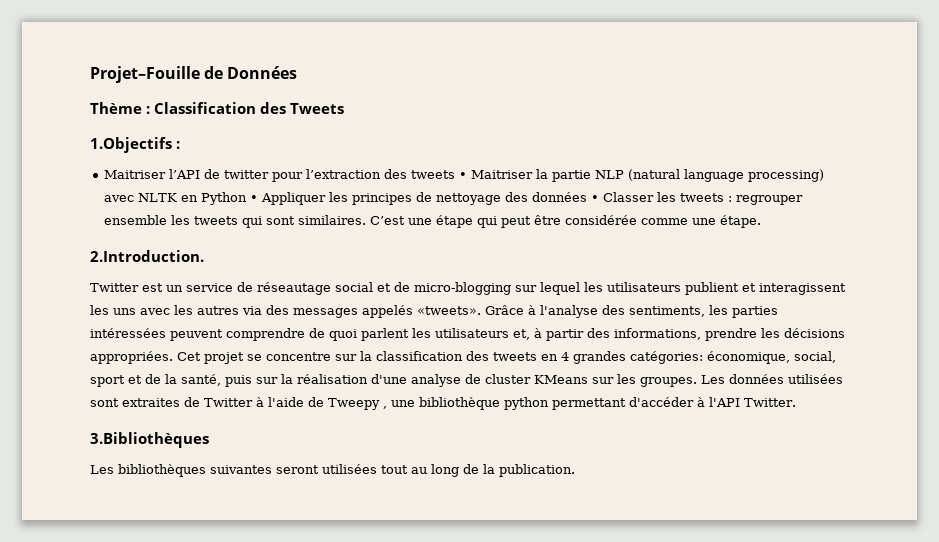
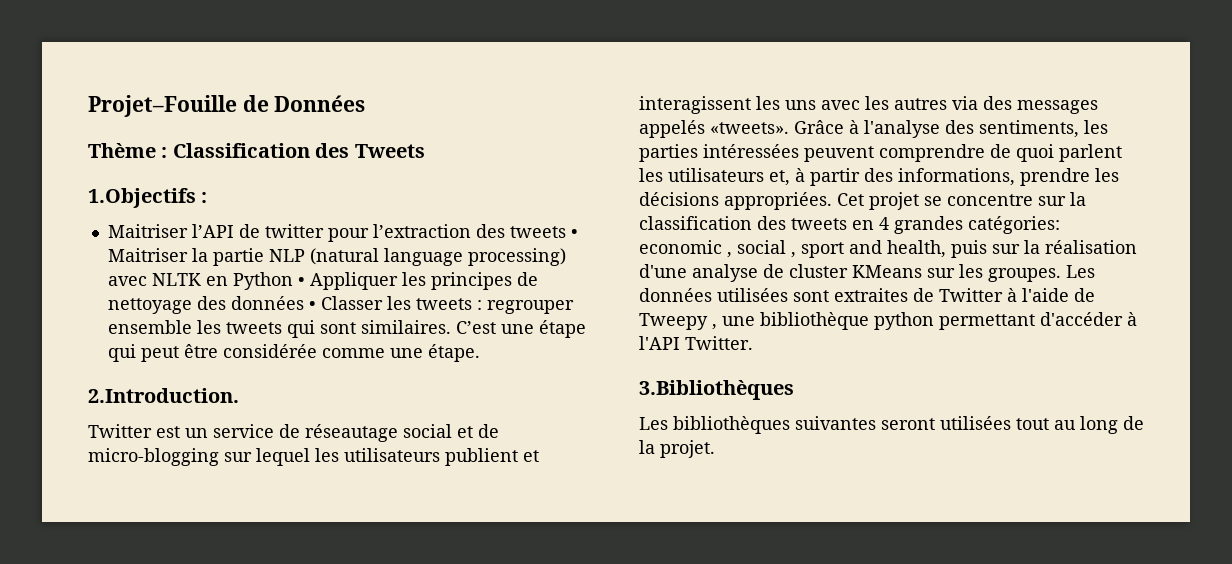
- Cet projet se concentre sur la classification des tweets en 4 grandes catégories: économique, social, sport et de la santé, puis sur la réalisation d'une analyse de cluster KMeans sur les groupes.
+ Cet projet se concentre sur la classification des tweets en 4 grandes catégories: economic , social , sport and health, puis sur la réalisation d'une analyse de cluster KMeans sur les groupes.
- Les bibliothèques suivantes seront utilisées tout au long de la publication.
+ Les bibliothèques suivantes seront utilisées tout au long de la projet.

